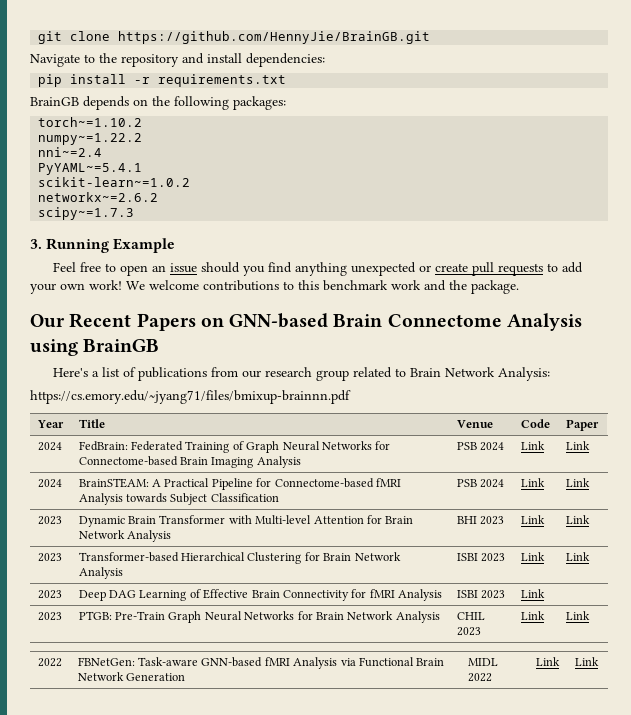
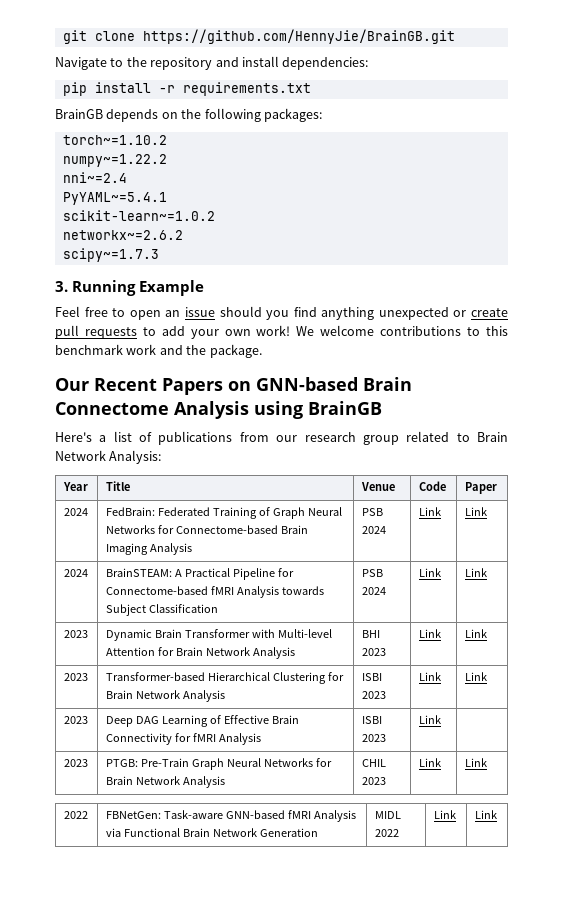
- https://cs.emory.edu/~jyang71/files/bmixup-brainnn.pdf

